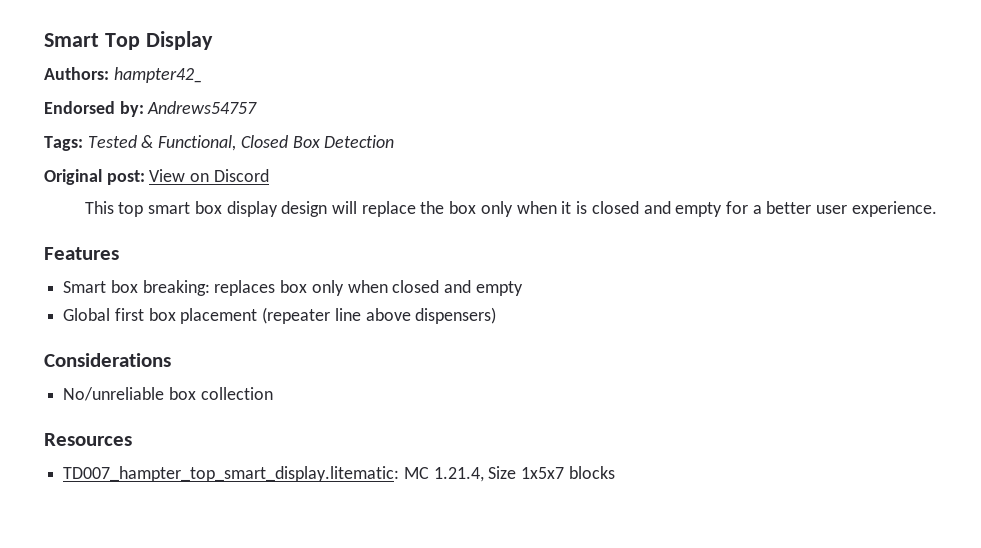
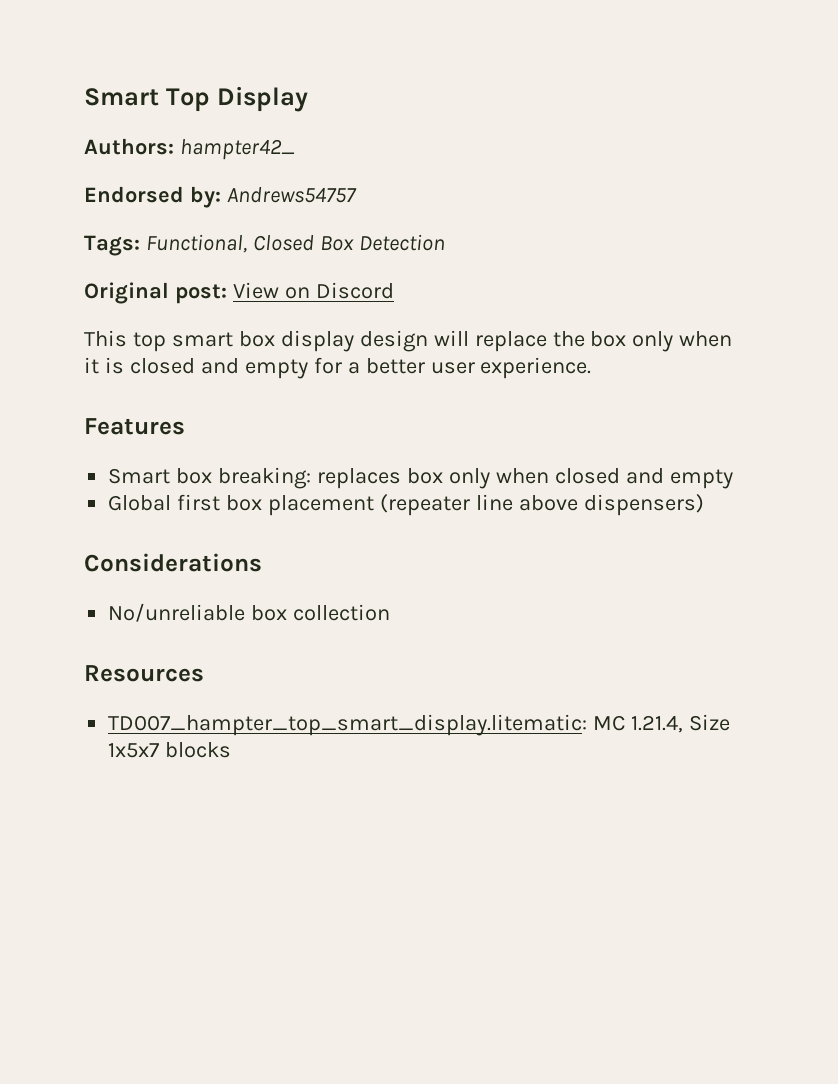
- Tags: Tested & Functional, Closed Box Detection
+ Tags: Functional, Closed Box Detection

